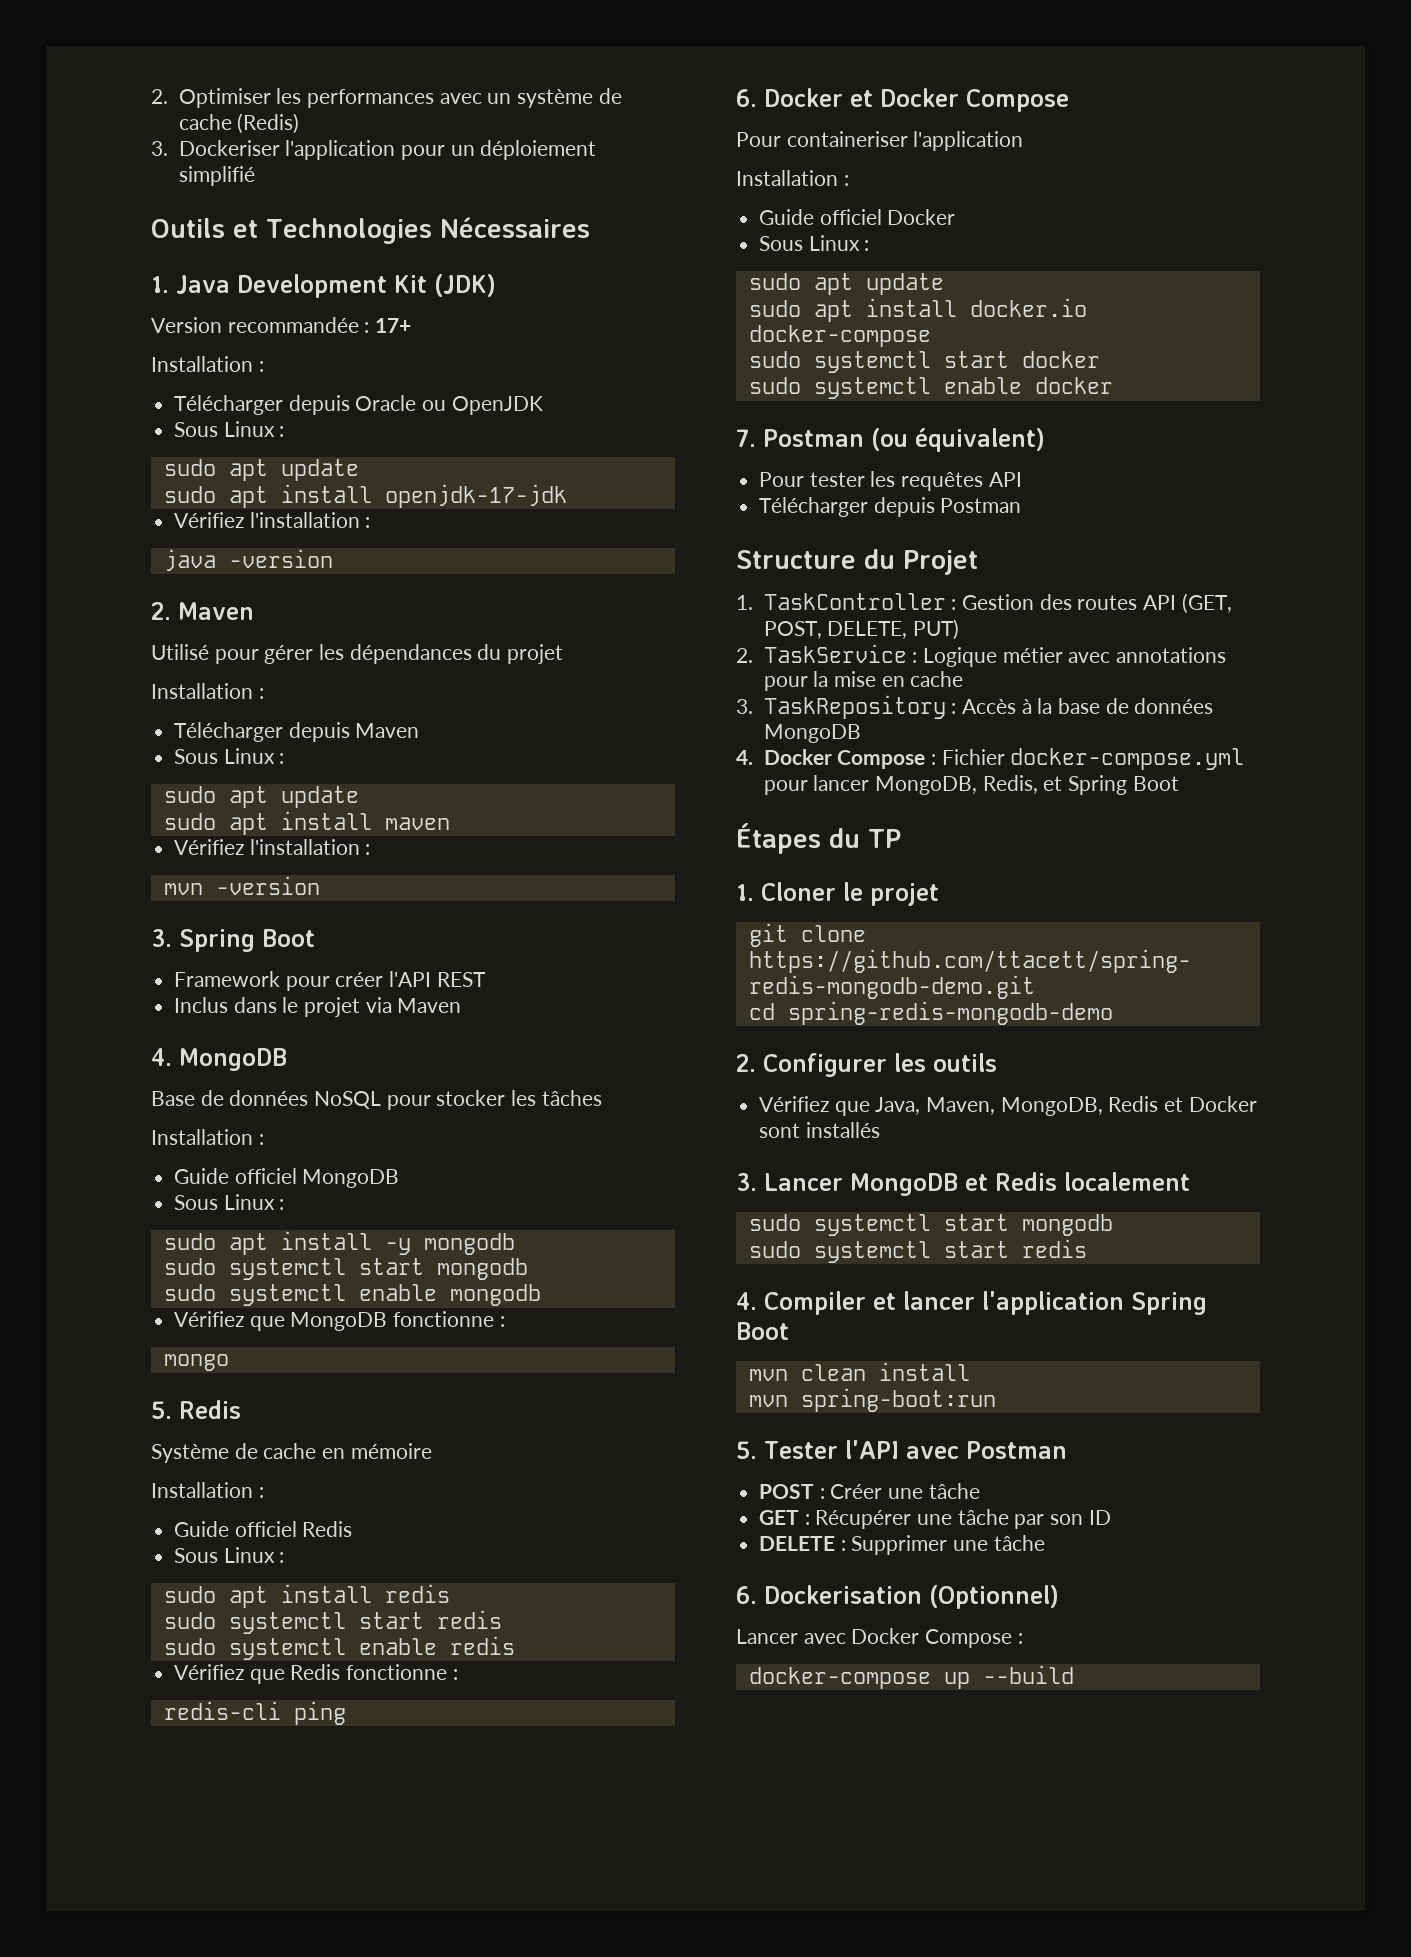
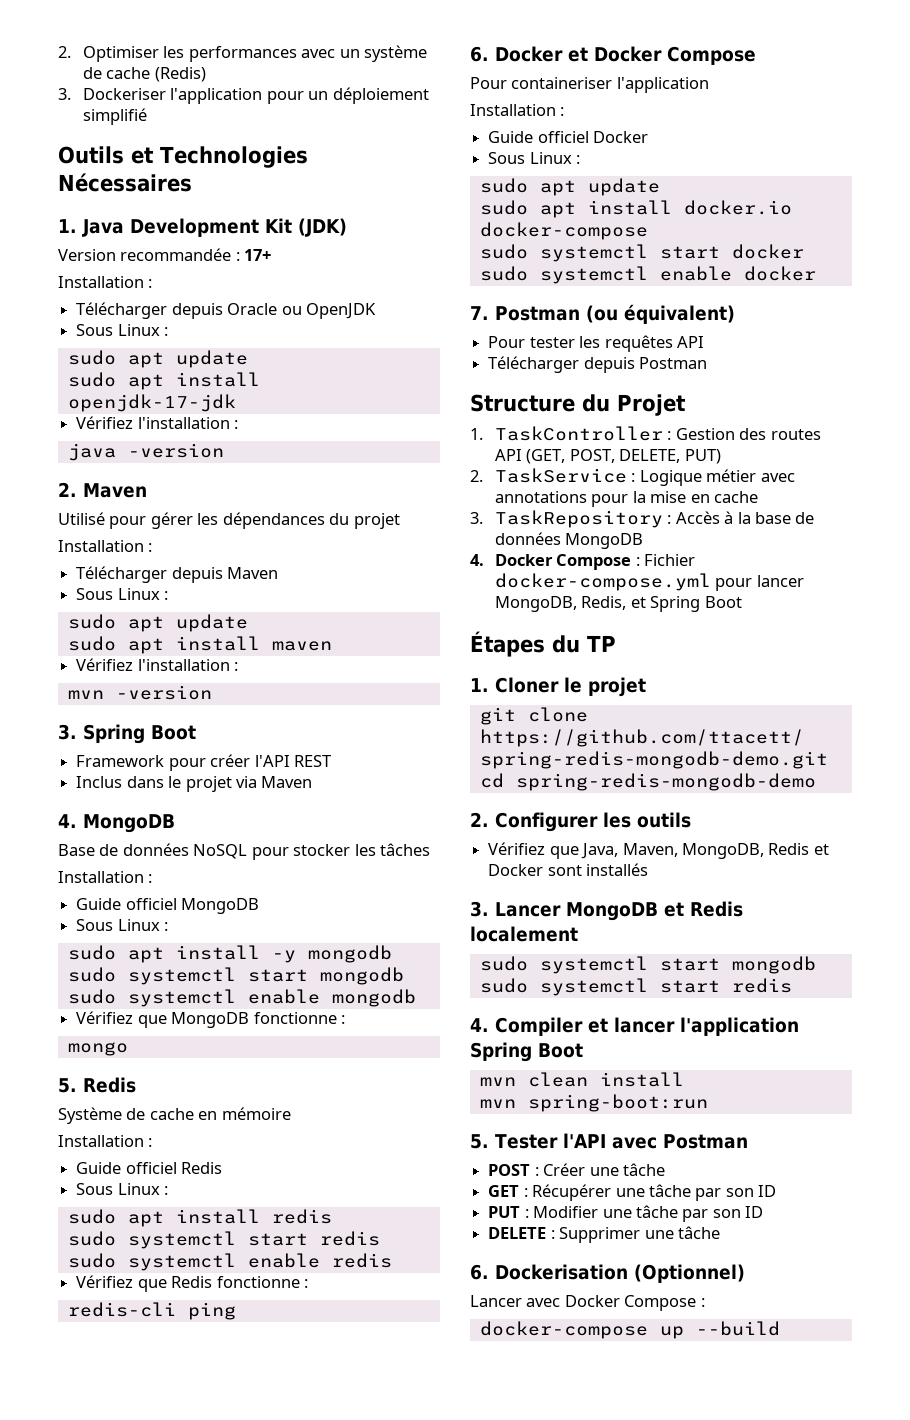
+ PUT : Modifier une tâche par son ID

